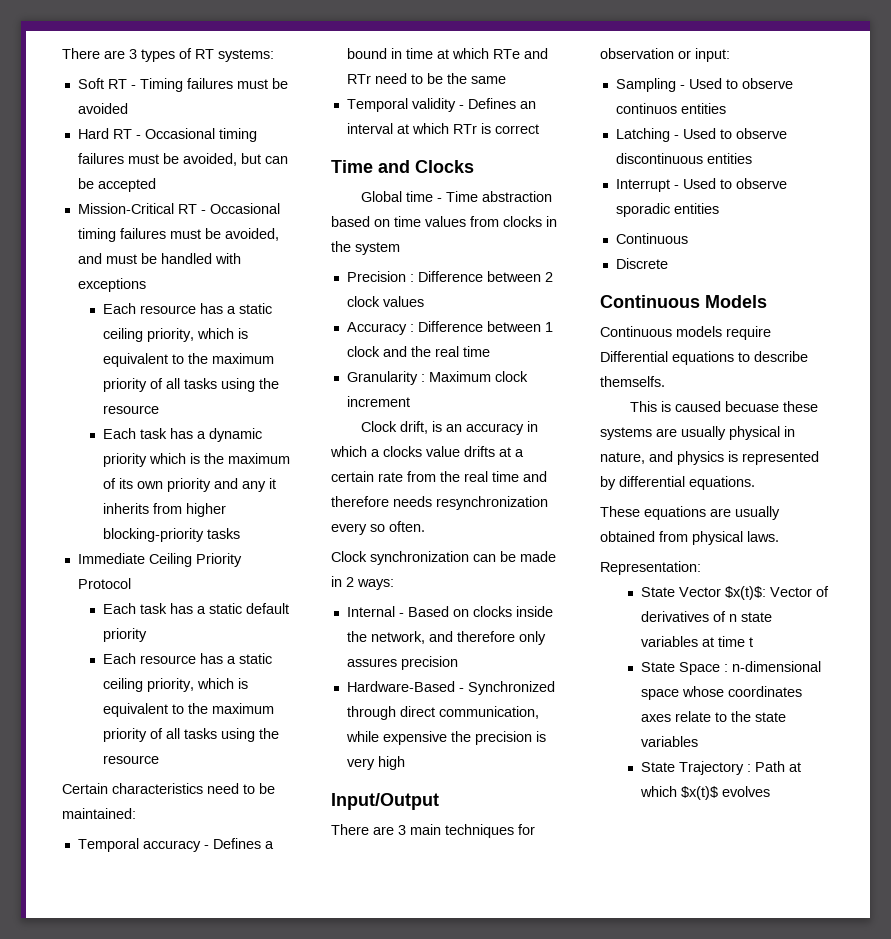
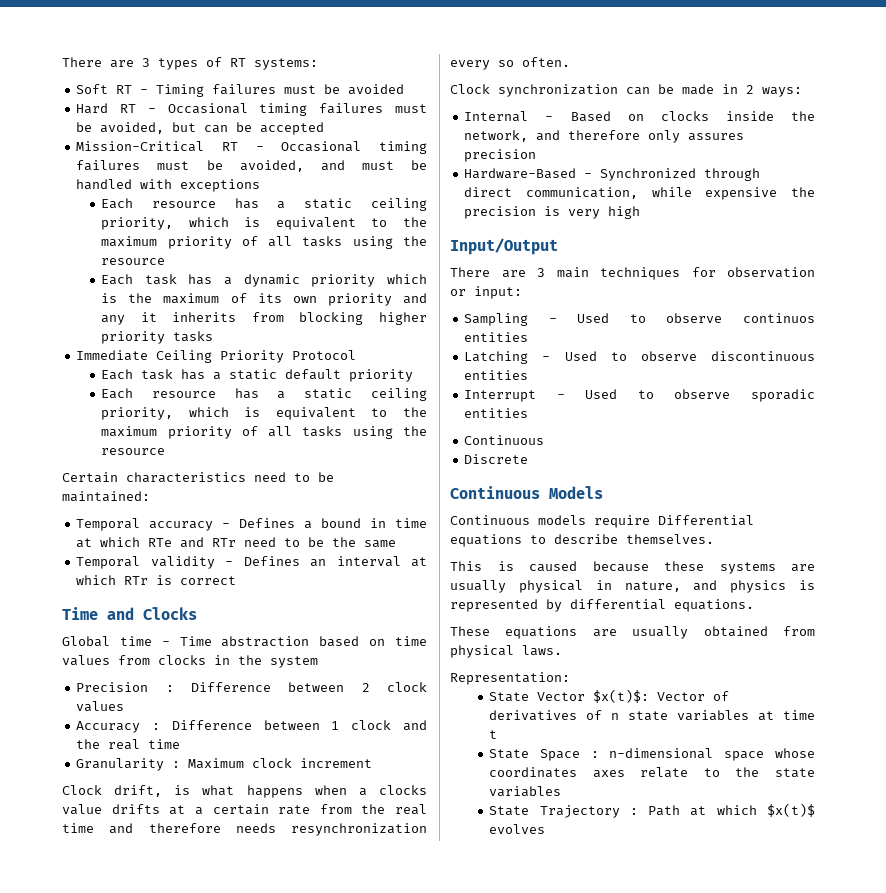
- Each task has a dynamic priority which is the maximum of its own priority and any it inherits from higher blocking-priority tasks
+ Each task has a dynamic priority which is the maximum of its own priority and any it inherits from blocking higher priority tasks
- Clock drift, is an accuracy in which a clocks value drifts at a certain rate from the real time and therefore needs resynchronization every so often.
+ Clock drift, is what happens when a clocks value drifts at a certain rate from the real time and therefore needs resynchronization every so often.
- Continuous models require Differential equations to describe themselfs.
+ Continuous models require Differential equations to describe themselves.
- This is caused becuase these systems are usually physical in nature, and physics is represented by differential equations.
+ This is caused because these systems are usually physical in nature, and physics is represented by differential equations.

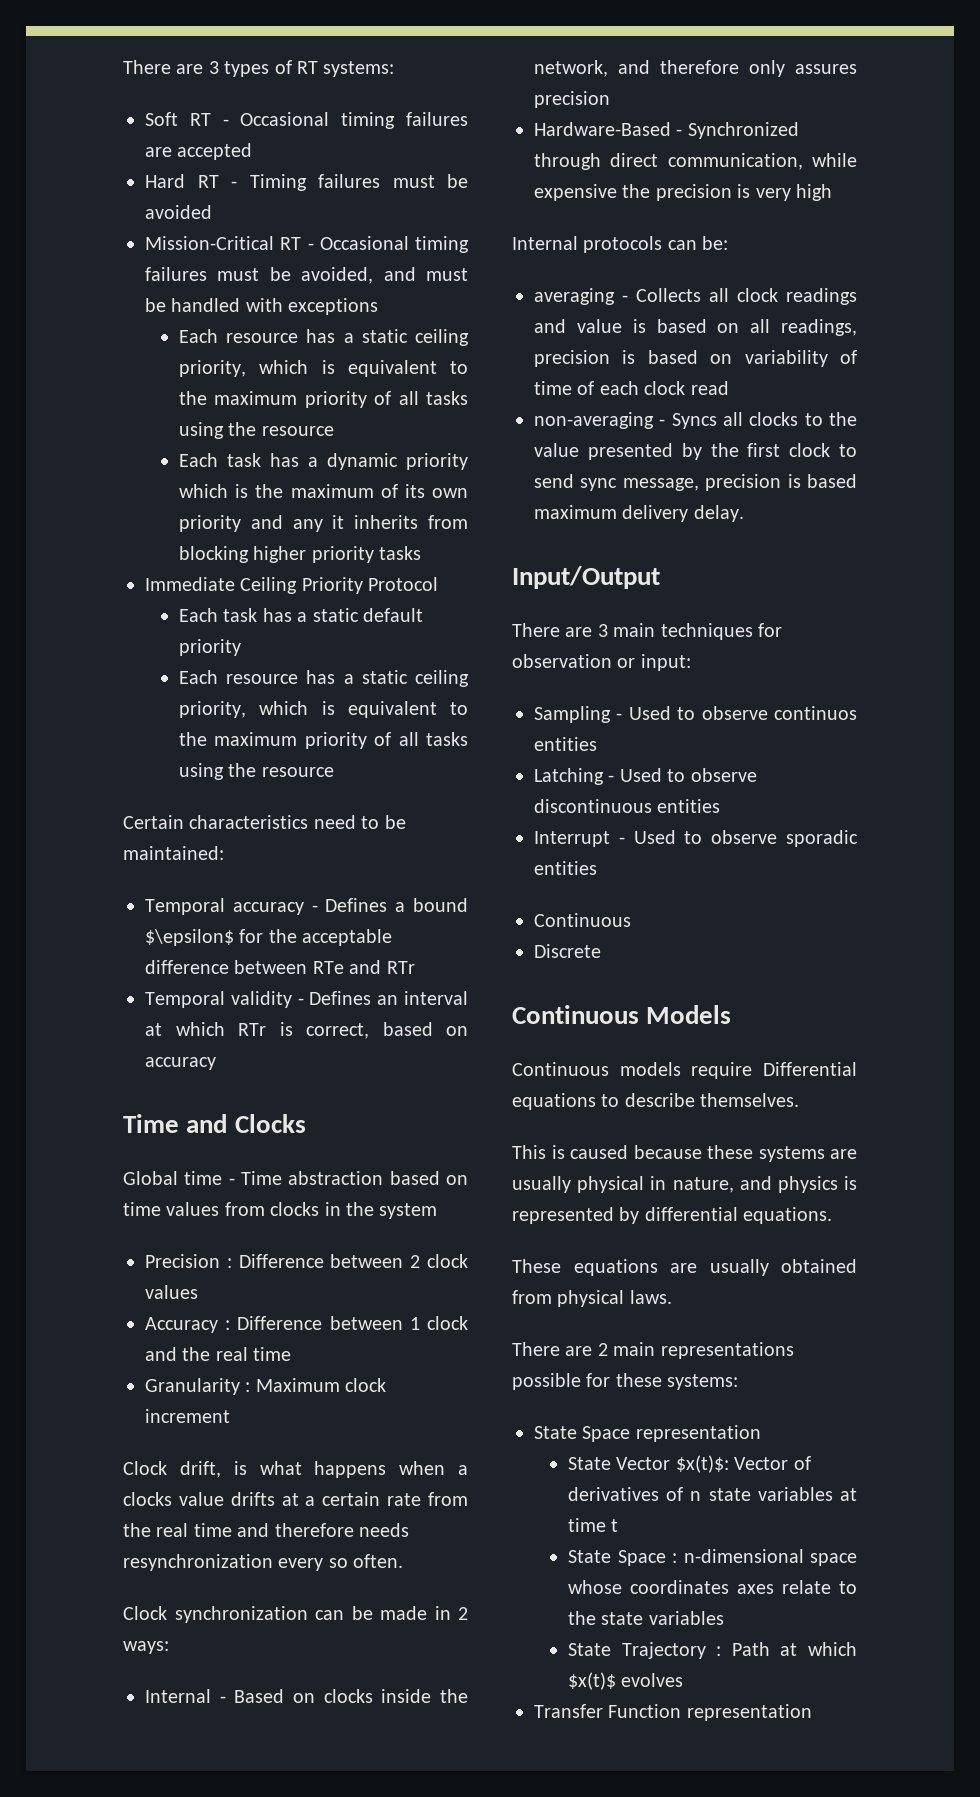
- Soft RT - Timing failures must be avoided
+ Soft RT - Occasional timing failures are accepted
+ Hard RT - Timing failures must be avoided
- Hard RT - Occasional timing failures must be avoided, but can be accepted
- Temporal accuracy - Defines a bound in time at which RTe and RTr need to be the same
+ Temporal accuracy - Defines a bound $\epsilon$ for the acceptable difference between RTe and RTr
- Temporal validity - Defines an interval at which RTr is correct
+ Temporal validity - Defines an interval at which RTr is correct, based on accuracy
+ Internal protocols can be:
+ averaging - Collects all clock readings and value is based on all readings, precision is based on variability of time of each clock read
+ non-averaging - Syncs all clocks to the value presented by the first clock to send sync message, precision is based maximum delivery delay.
- Representation:
+ There are 2 main representations possible for these systems:
+ State Space representation
+ Transfer Function representation

